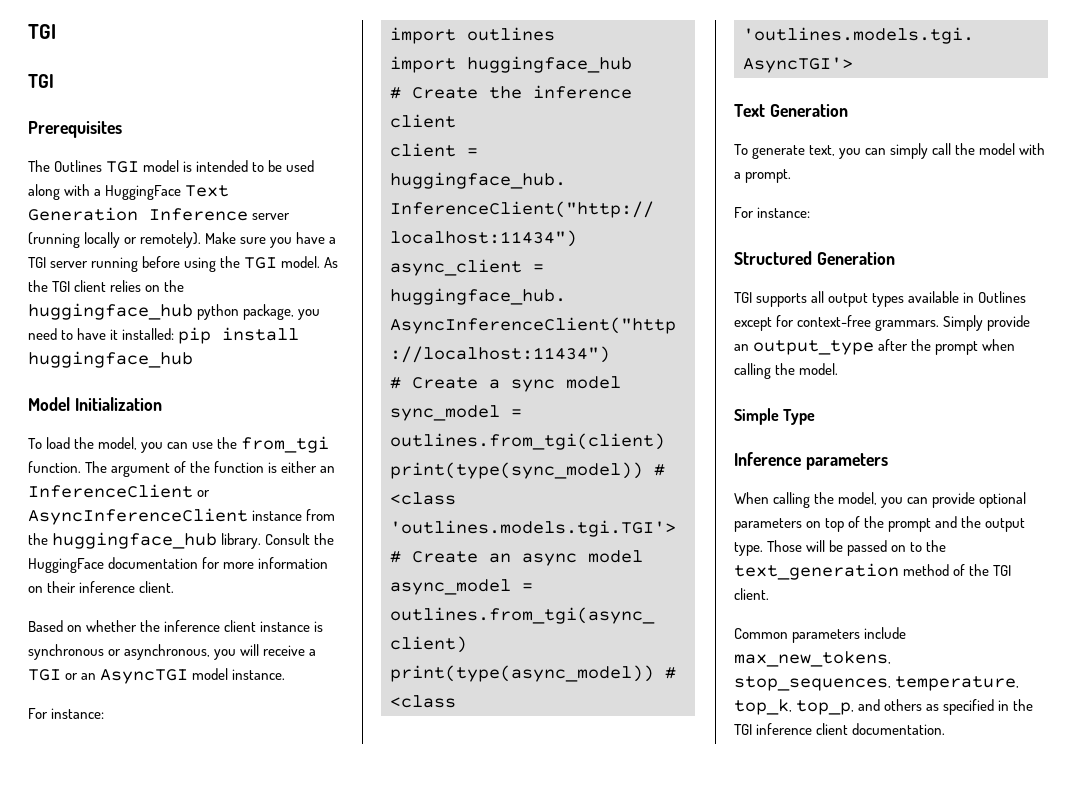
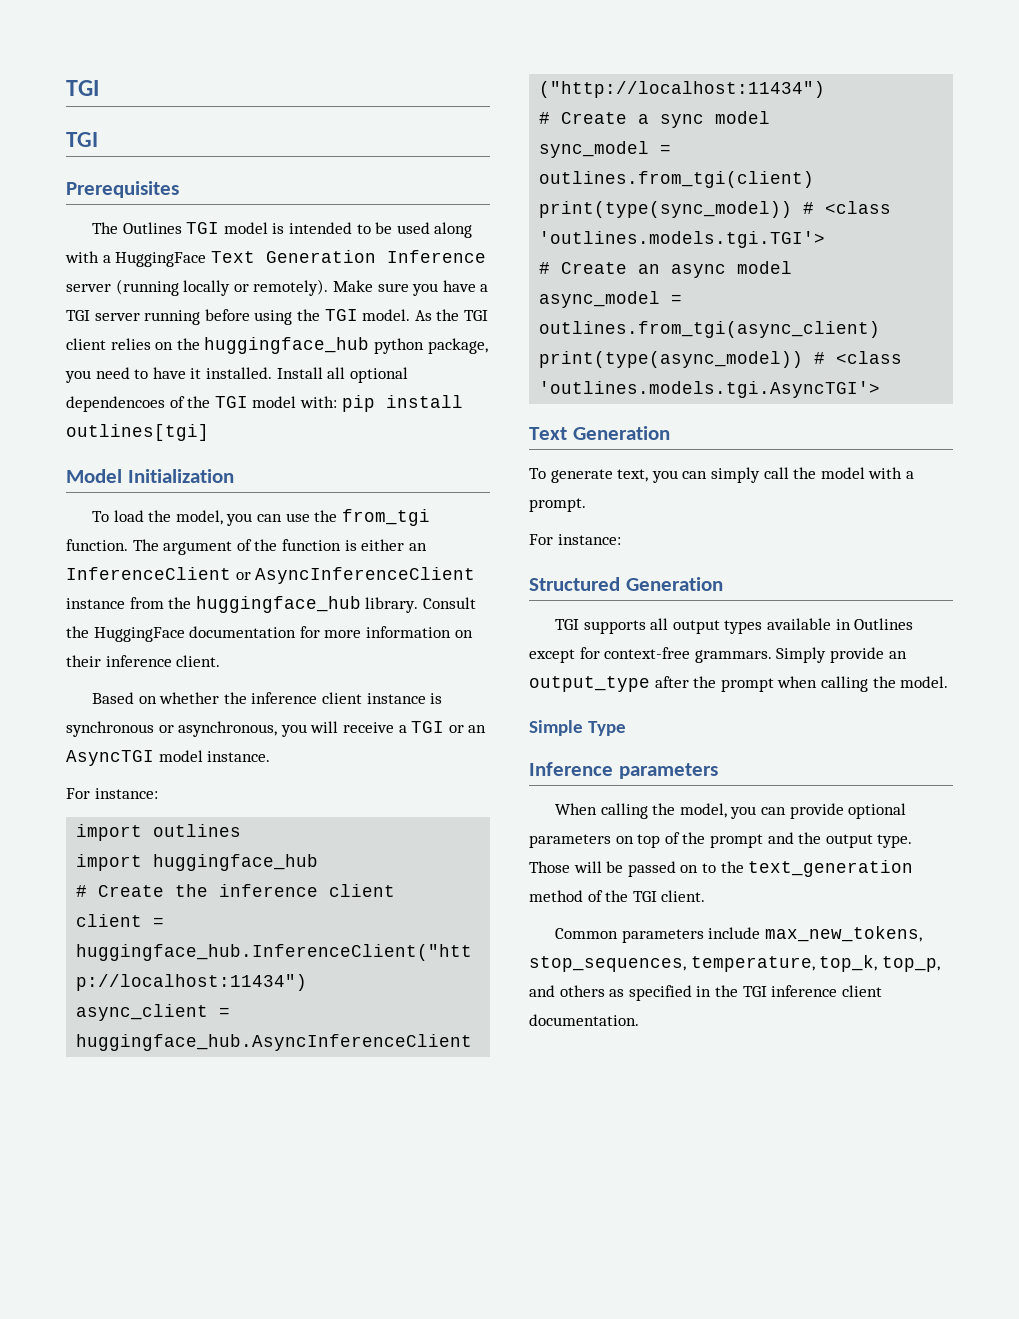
- As the TGI client relies on the huggingface_hub python package, you need to have it installed: pip install huggingface_hub
+ As the TGI client relies on the huggingface_hub python package, you need to have it installed. Install all optional dependencoes of the TGI model with: pip install outlines[tgi]

